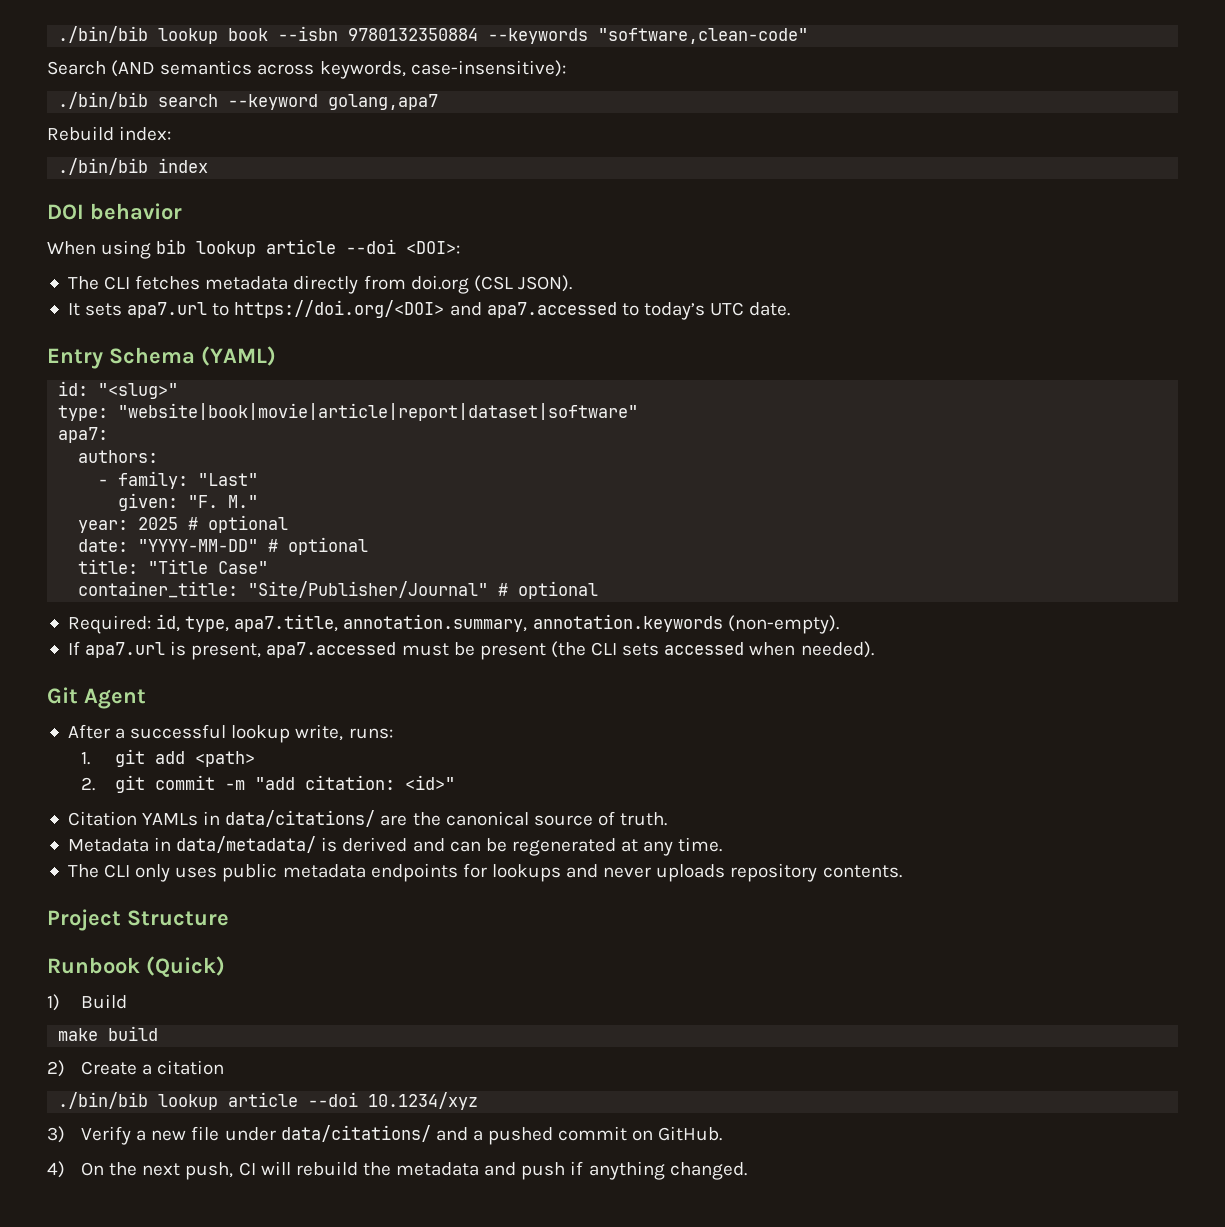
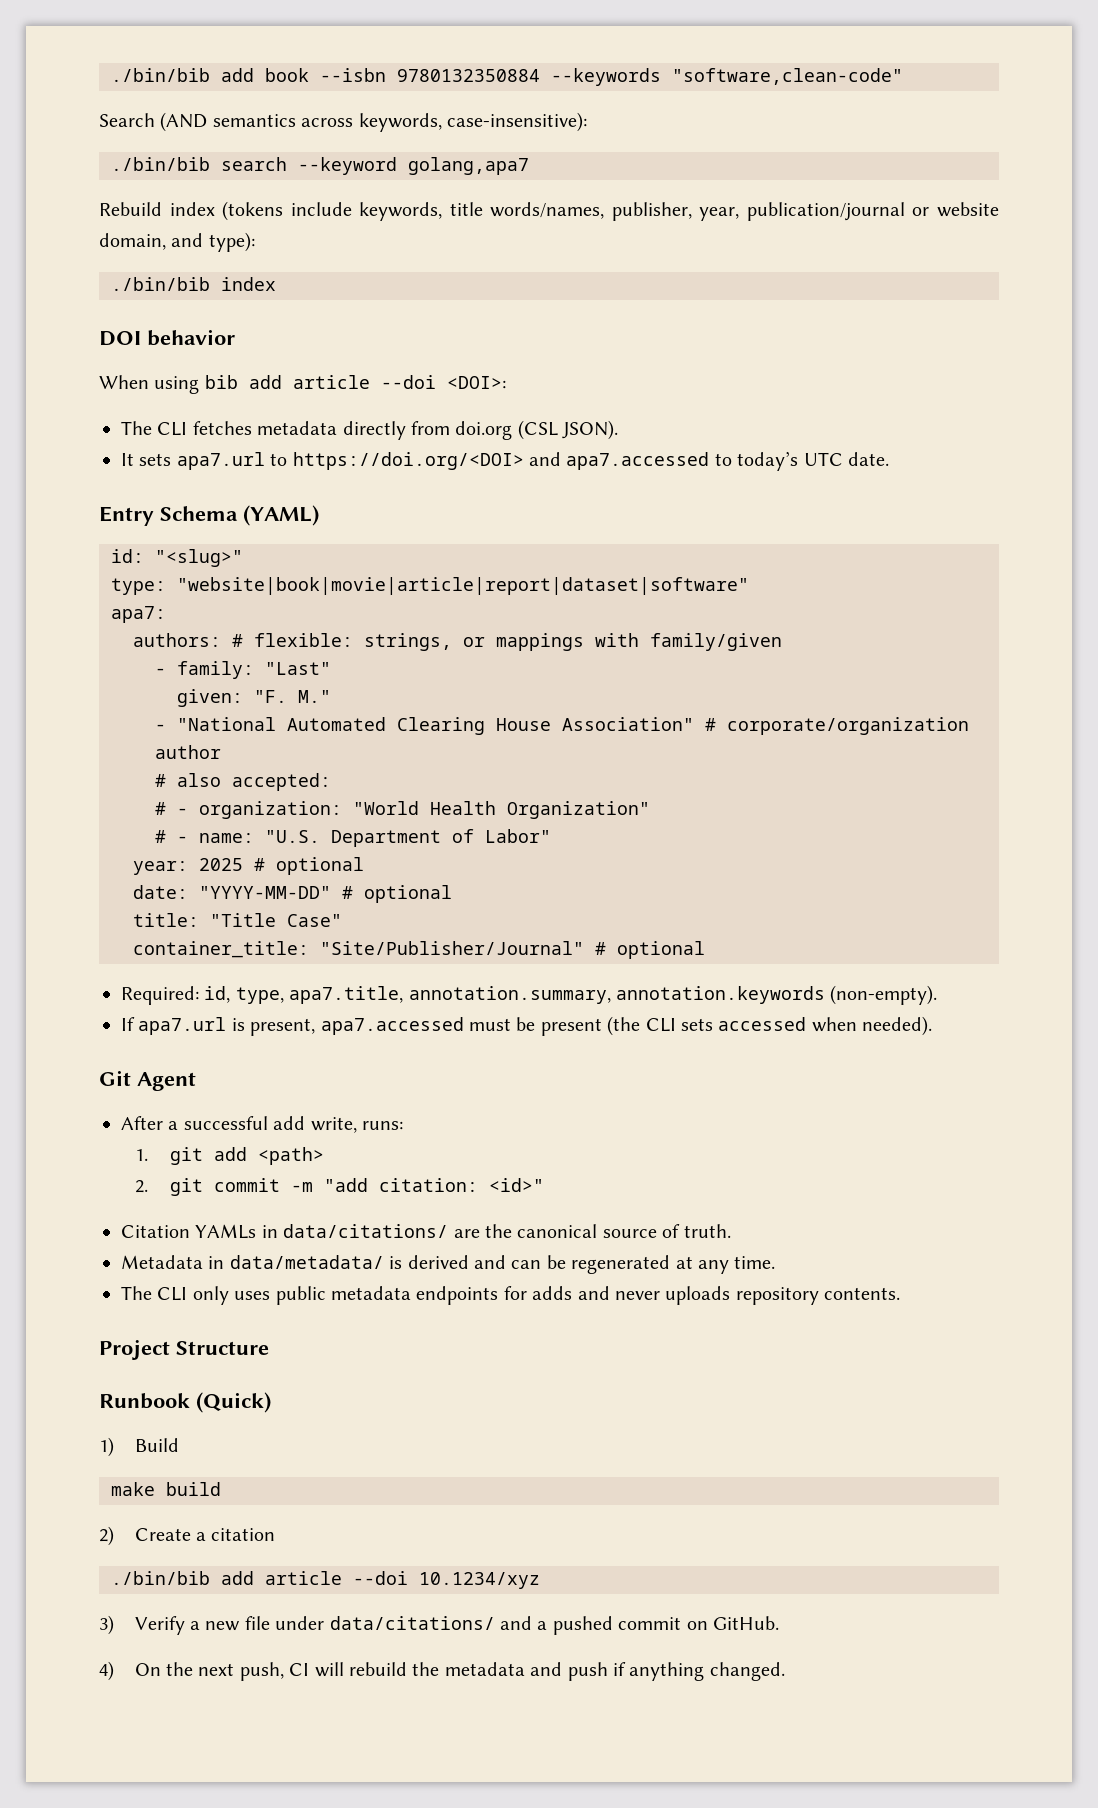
- ./bin/bib lookup book --isbn 9780132350884 --keywords "software,clean-code"
+ ./bin/bib add book --isbn 9780132350884 --keywords "software,clean-code"
- Rebuild index:
+ Rebuild index (tokens include keywords, title words/names, publisher, year, publication/journal or website domain, and type):
- When using bib lookup article --doi <DOI>:
+ When using bib add article --doi <DOI>:
- authors:
+ authors: # flexible: strings, or mappings with family/given
+ - "National Automated Clearing House Association" # corporate/organization author
+ # also accepted:
+ # - organization: "World Health Organization"
+ # - name: "U.S. Department of Labor"
- After a successful lookup write, runs:
+ After a successful add write, runs:
- The CLI only uses public metadata endpoints for lookups and never uploads repository contents.
+ The CLI only uses public metadata endpoints for adds and never uploads repository contents.
- ./bin/bib lookup article --doi 10.1234/xyz
+ ./bin/bib add article --doi 10.1234/xyz

